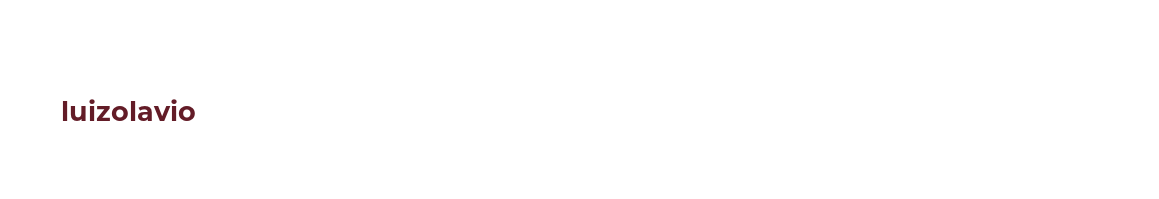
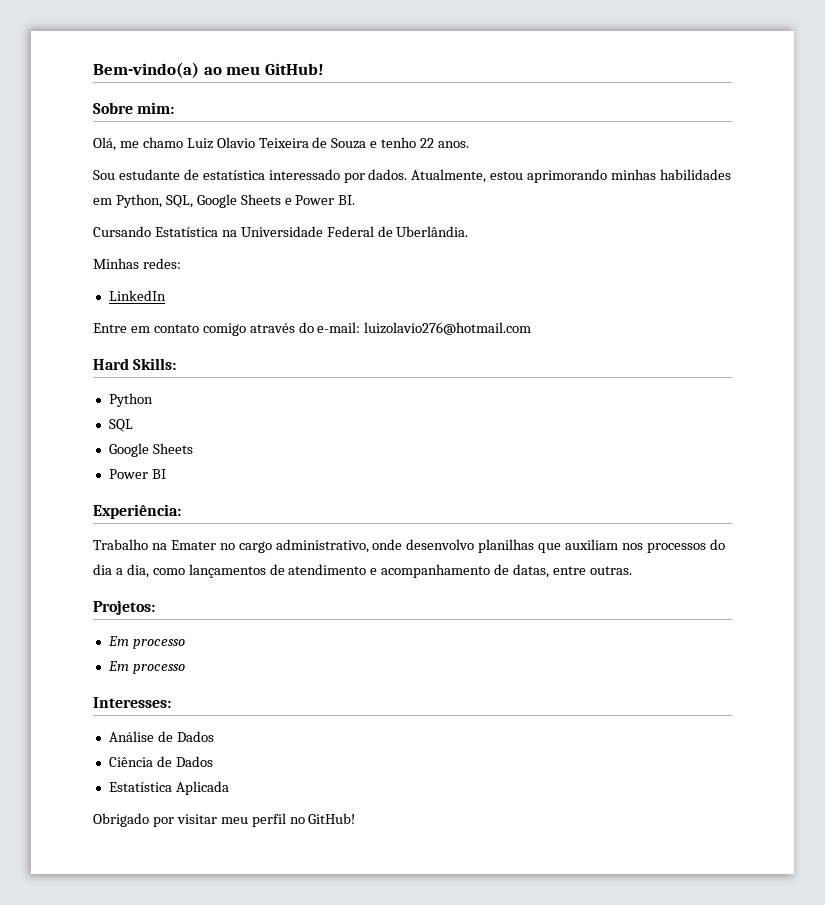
- luizolavio
+ Bem-vindo(a) ao meu GitHub!
+ Sobre mim:
+ Olá, me chamo Luiz Olavio Teixeira de Souza e tenho 22 anos.
+ Sou estudante de estatística interessado por dados. Atualmente, estou aprimorando minhas habilidades em Python, SQL, Google Sheets e Power BI.
+ Cursando Estatística na Universidade Federal de Uberlândia.
+ Minhas redes:
+ LinkedIn
+ Entre em contato comigo através do e-mail: luizolavio276@hotmail.com
+ Hard Skills:
+ Python
+ SQL
+ Google Sheets
+ Power BI
+ Experiência:
+ Trabalho na Emater no cargo administrativo, onde desenvolvo planilhas que auxiliam nos processos do dia a dia, como lançamentos de atendimento e acompanhamento de datas, entre outras.
+ Projetos:
+ Em processo
+ Em processo
+ Interesses:
+ Análise de Dados
+ Ciência de Dados
+ Estatística Aplicada
+ Obrigado por visitar meu perfil no GitHub!

